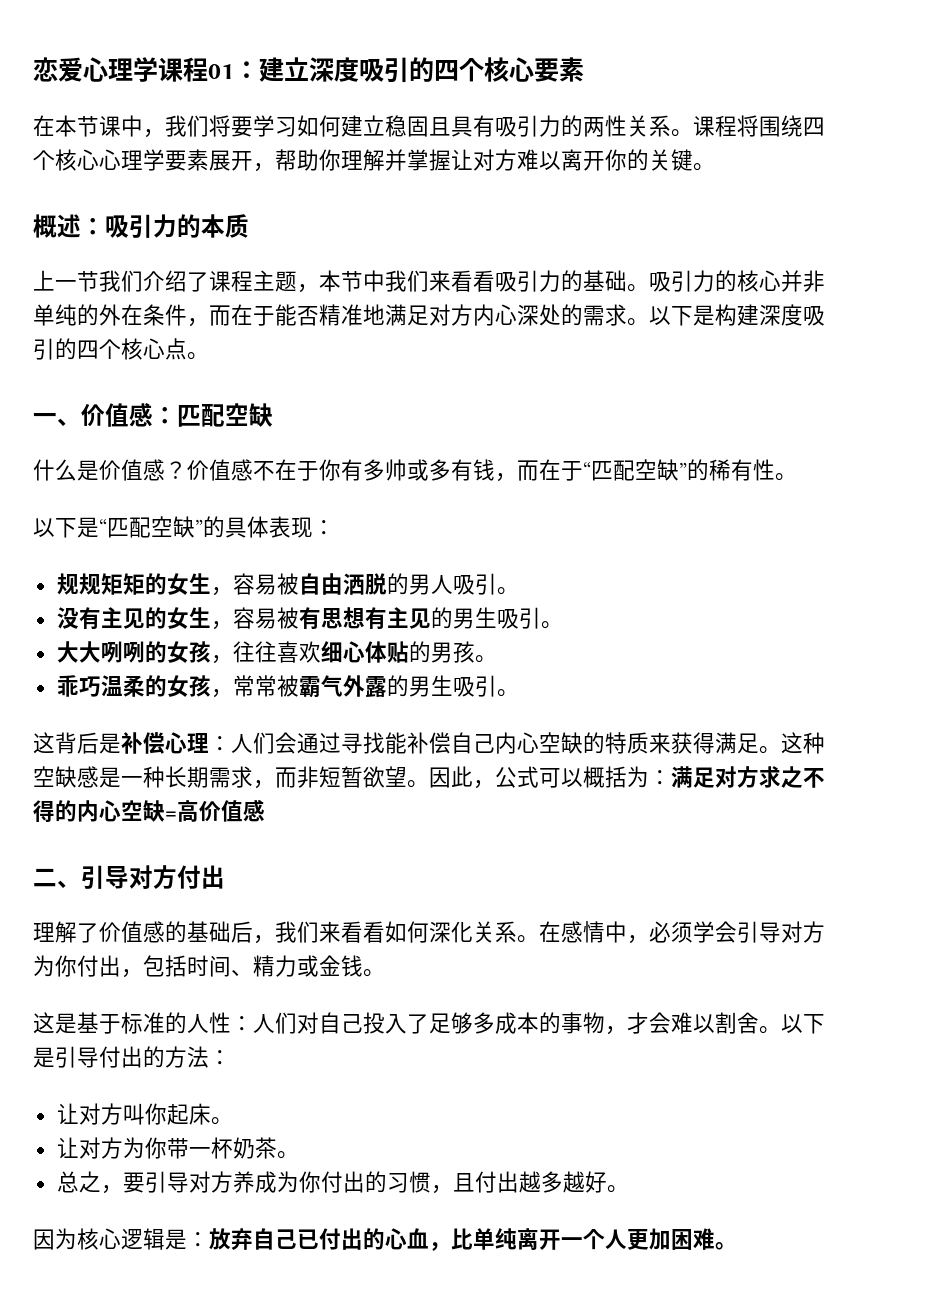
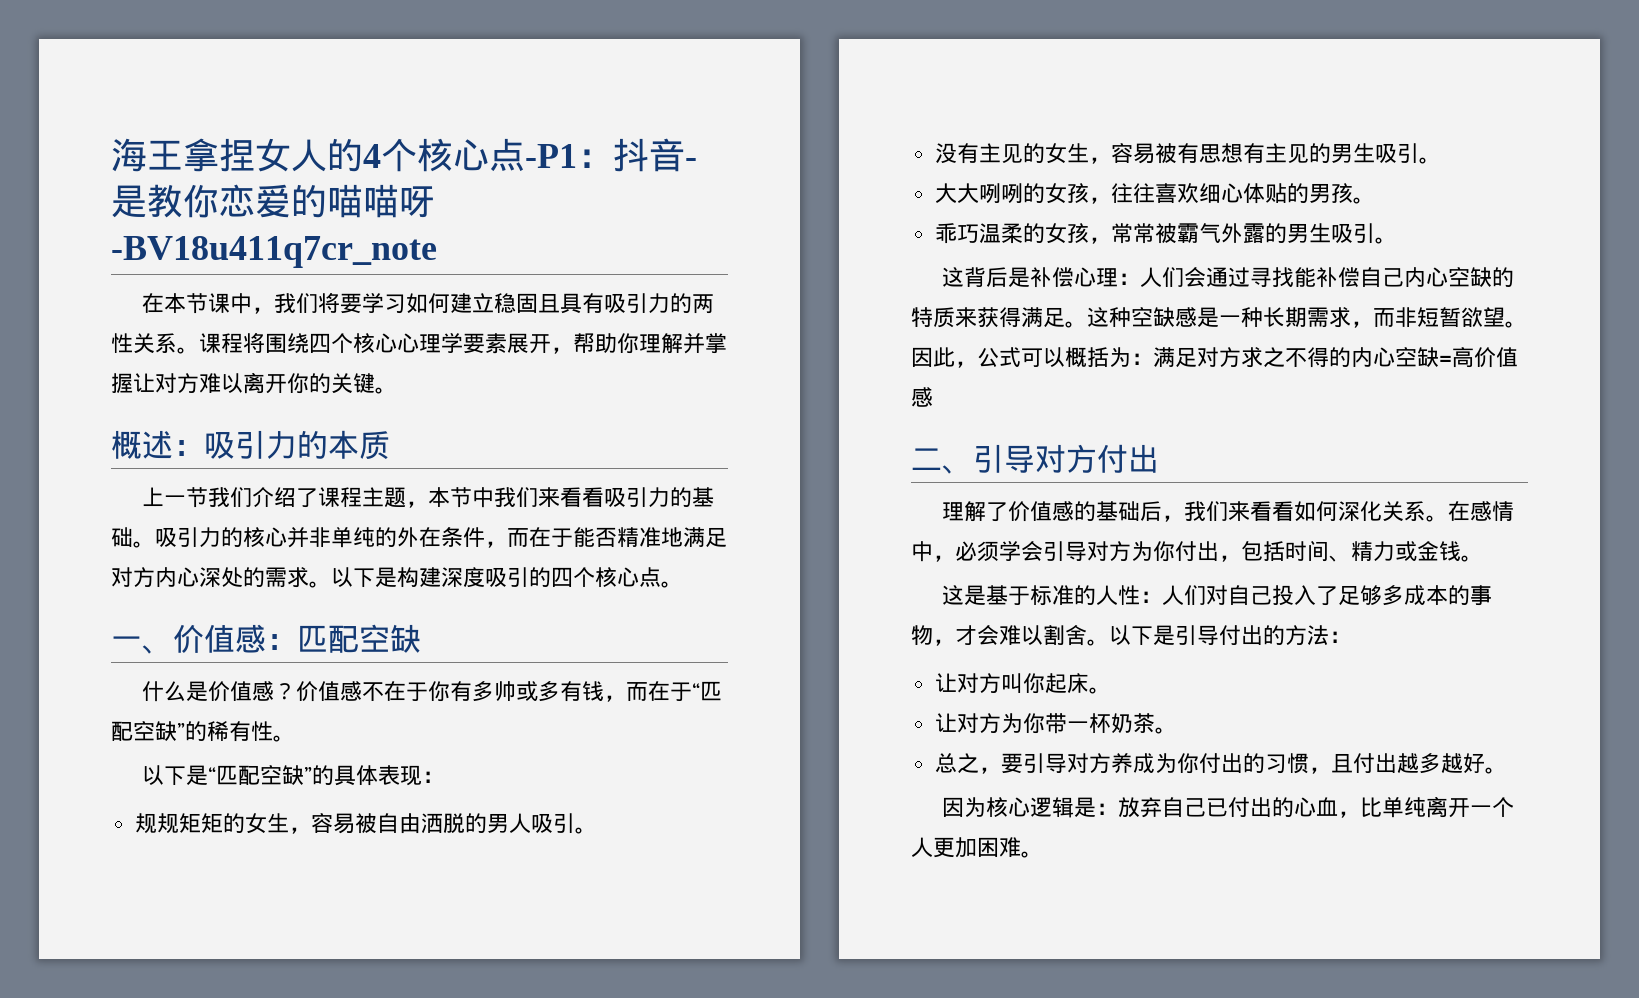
- 恋爱心理学课程01：建立深度吸引的四个核心要素
+ 海王拿捏女人的4个核心点-P1：抖音-是教你恋爱的喵喵呀-BV18u411q7cr_note

